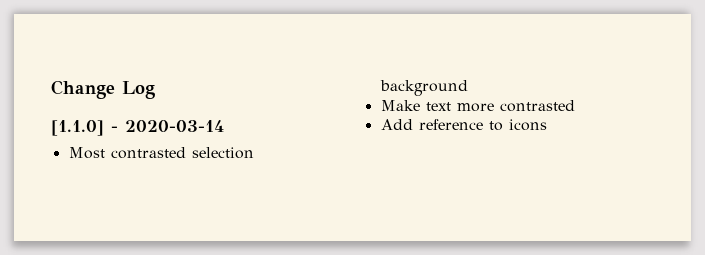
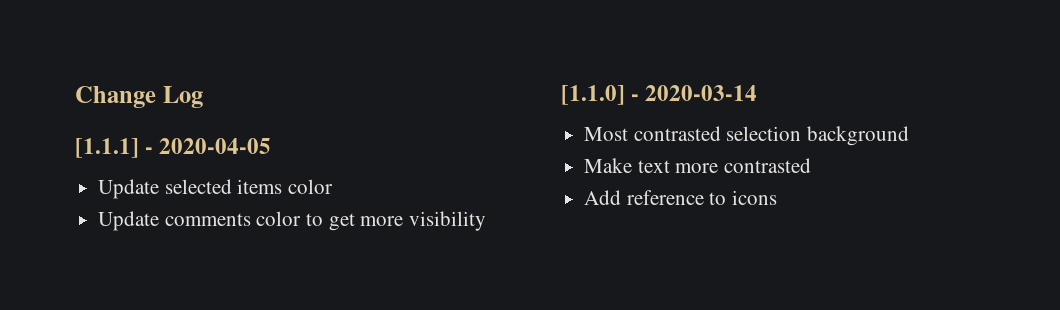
+ [1.1.1] - 2020-04-05
+ Update selected items color
+ Update comments color to get more visibility

